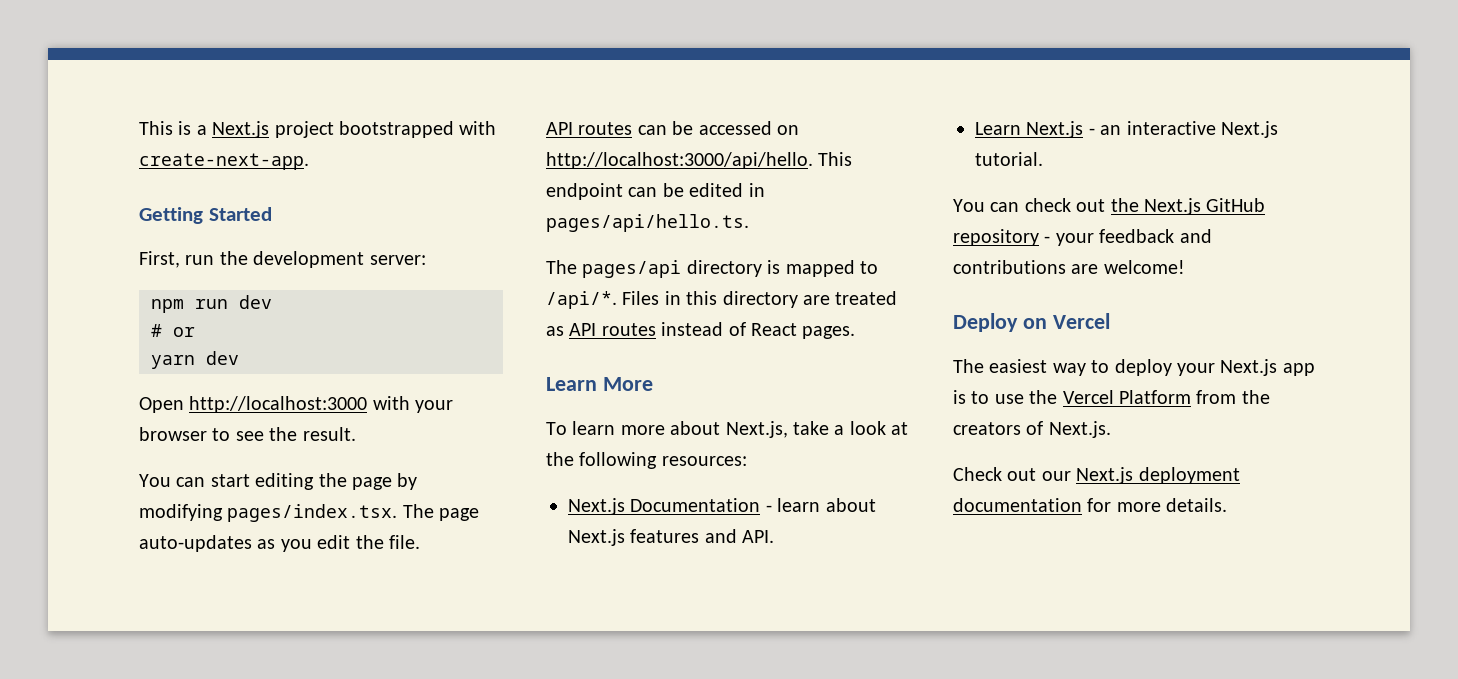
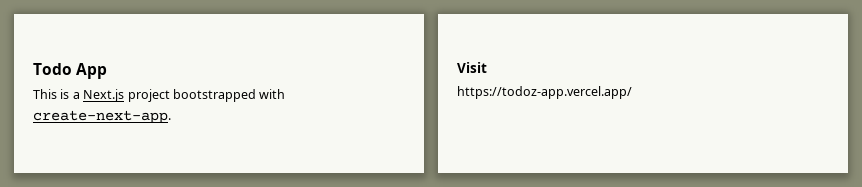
+ Todo App
- Getting Started
- First, run the development server:
- npm run dev
- # or
- yarn dev
- Open http://localhost:3000 with your browser to see the result.
- You can start editing the page by modifying pages/index.tsx. The page auto-updates as you edit the file.
- API routes can be accessed on http://localhost:3000/api/hello. This endpoint can be edited in pages/api/hello.ts.
- The pages/api directory is mapped to /api/*. Files in this directory are treated as API routes instead of React pages.
- Learn More
- To learn more about Next.js, take a look at the following resources:
- Next.js Documentation - learn about Next.js features and API.
- Learn Next.js - an interactive Next.js tutorial.
- You can check out the Next.js GitHub repository - your feedback and contributions are welcome!
- Deploy on Vercel
- The easiest way to deploy your Next.js app is to use the Vercel Platform from the creators of Next.js.
- Check out our Next.js deployment documentation for more details.
+ Visit
+ https://todoz-app.vercel.app/

